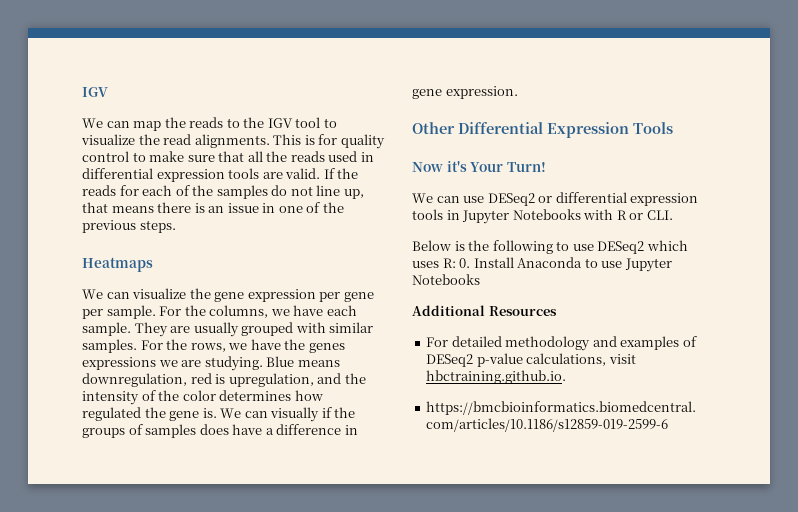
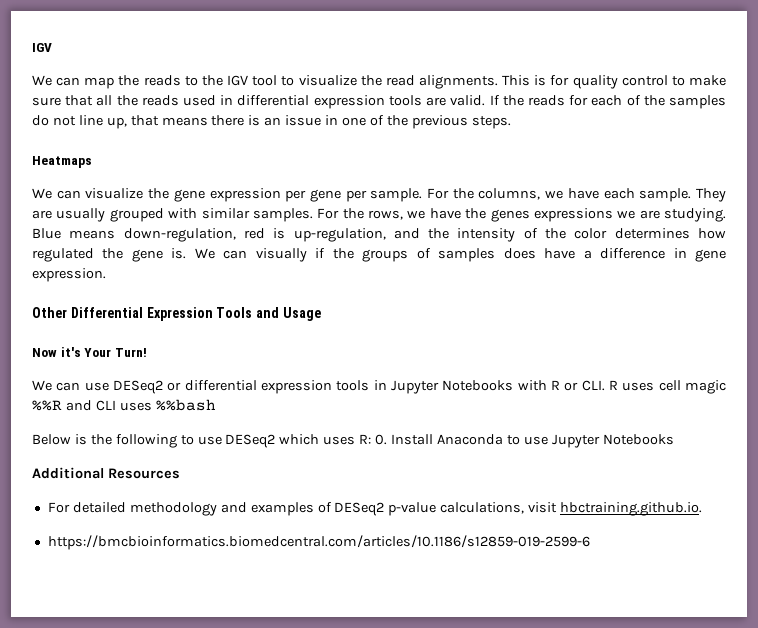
- Blue means downregulation, red is upregulation, and the intensity of the color determines how regulated the gene is.
+ Blue means down-regulation, red is up-regulation, and the intensity of the color determines how regulated the gene is.
- Other Differential Expression Tools
+ Other Differential Expression Tools and Usage
- We can use DESeq2 or differential expression tools in Jupyter Notebooks with R or CLI.
+ We can use DESeq2 or differential expression tools in Jupyter Notebooks with R or CLI. R uses cell magic %%R and CLI uses %%bash

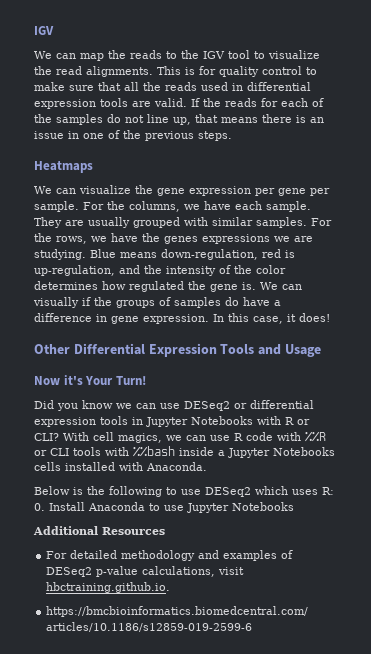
- We can visually if the groups of samples does have a difference in gene expression.
+ We can visually if the groups of samples do have a difference in gene expression. In this case, it does!
- We can use DESeq2 or differential expression tools in Jupyter Notebooks with R or CLI. R uses cell magic %%R and CLI uses %%bash
+ Did you know we can use DESeq2 or differential expression tools in Jupyter Notebooks with R or CLI? With cell magics, we can use R code with %%R or CLI tools with %%bash inside a Jupyter Notebooks cells installed with Anaconda.

